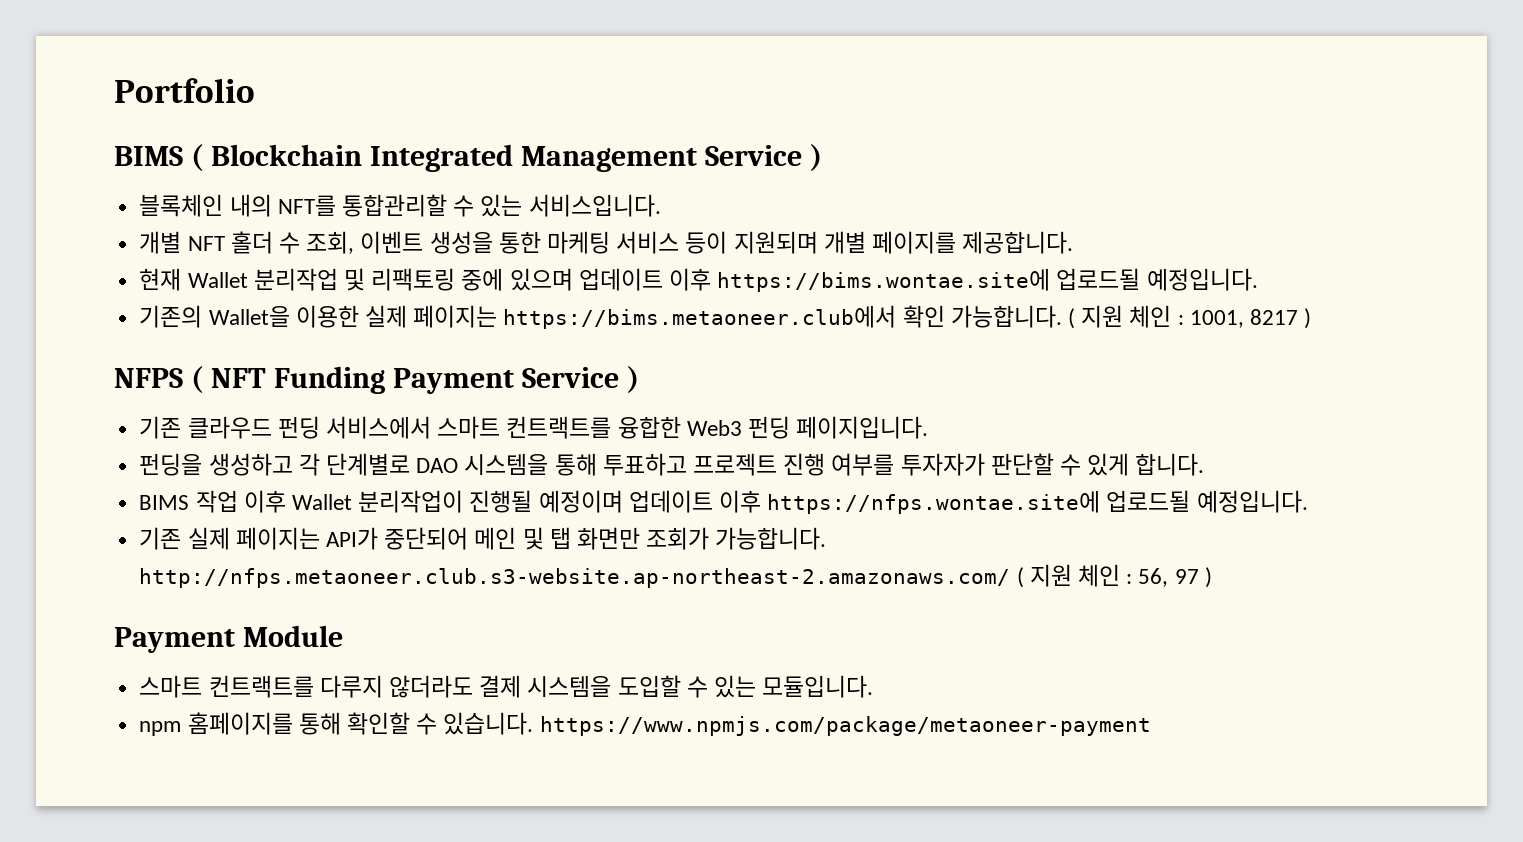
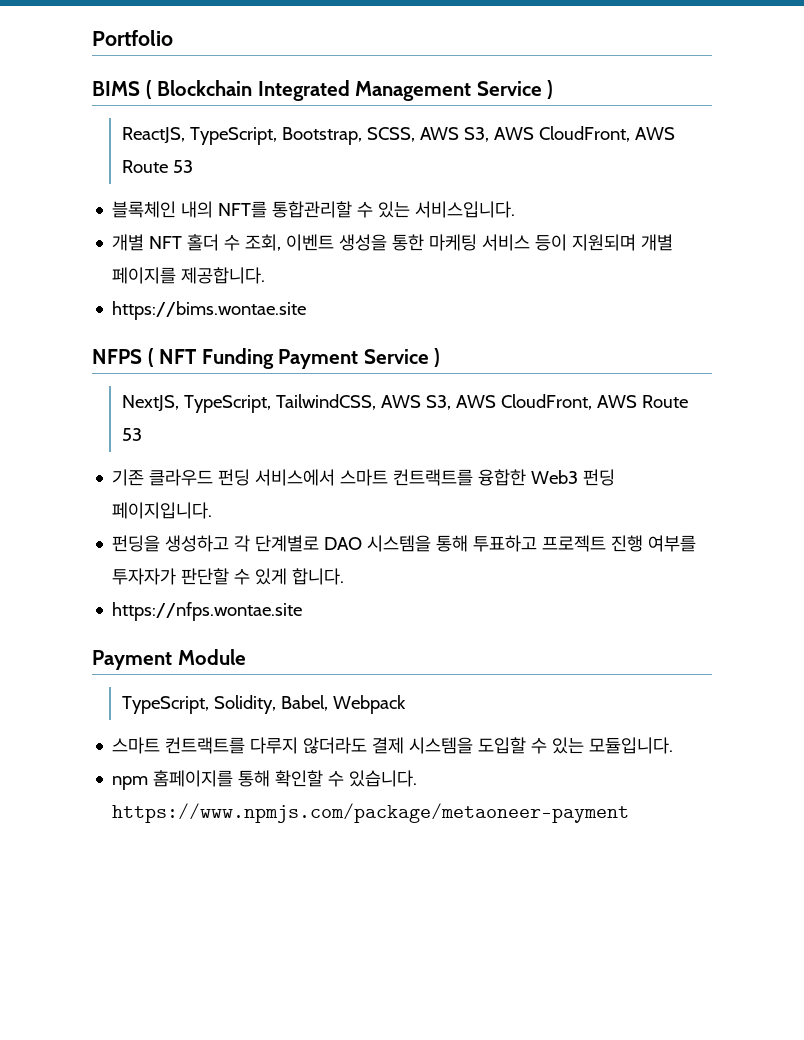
+ ReactJS, TypeScript, Bootstrap, SCSS, AWS S3, AWS CloudFront, AWS Route 53
- 현재 Wallet 분리작업 및 리팩토링 중에 있으며 업데이트 이후 https://bims.wontae.site에 업로드될 예정입니다.
- 기존의 Wallet을 이용한 실제 페이지는 https://bims.metaoneer.club에서 확인 가능합니다. ( 지원 체인 : 1001, 8217 )
+ https://bims.wontae.site
+ NextJS, TypeScript, TailwindCSS, AWS S3, AWS CloudFront, AWS Route 53
- BIMS 작업 이후 Wallet 분리작업이 진행될 예정이며 업데이트 이후 https://nfps.wontae.site에 업로드될 예정입니다.
- 기존 실제 페이지는 API가 중단되어 메인 및 탭 화면만 조회가 가능합니다. http://nfps.metaoneer.club.s3-website.ap-northeast-2.amazonaws.com/ ( 지원 체인 : 56, 97 )
+ https://nfps.wontae.site
  Payment Module
+ TypeScript, Solidity, Babel, Webpack

